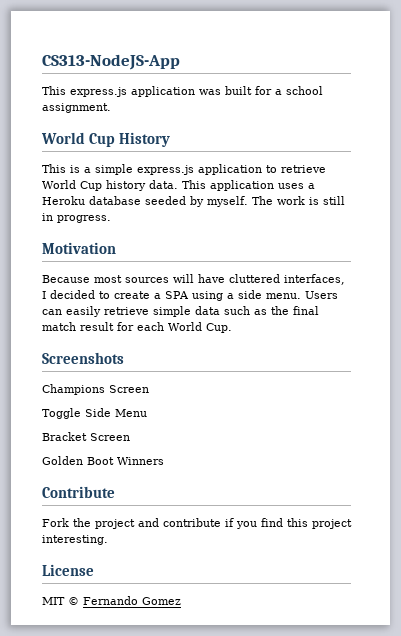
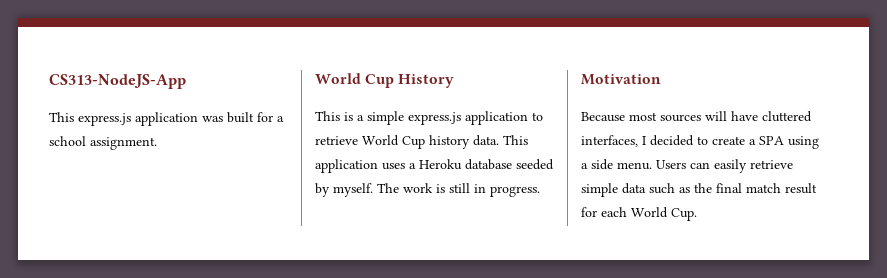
- Screenshots
- Champions Screen
- Toggle Side Menu
- Bracket Screen
- Golden Boot Winners
- Contribute
- Fork the project and contribute if you find this project interesting.
- License
- MIT © Fernando Gomez

